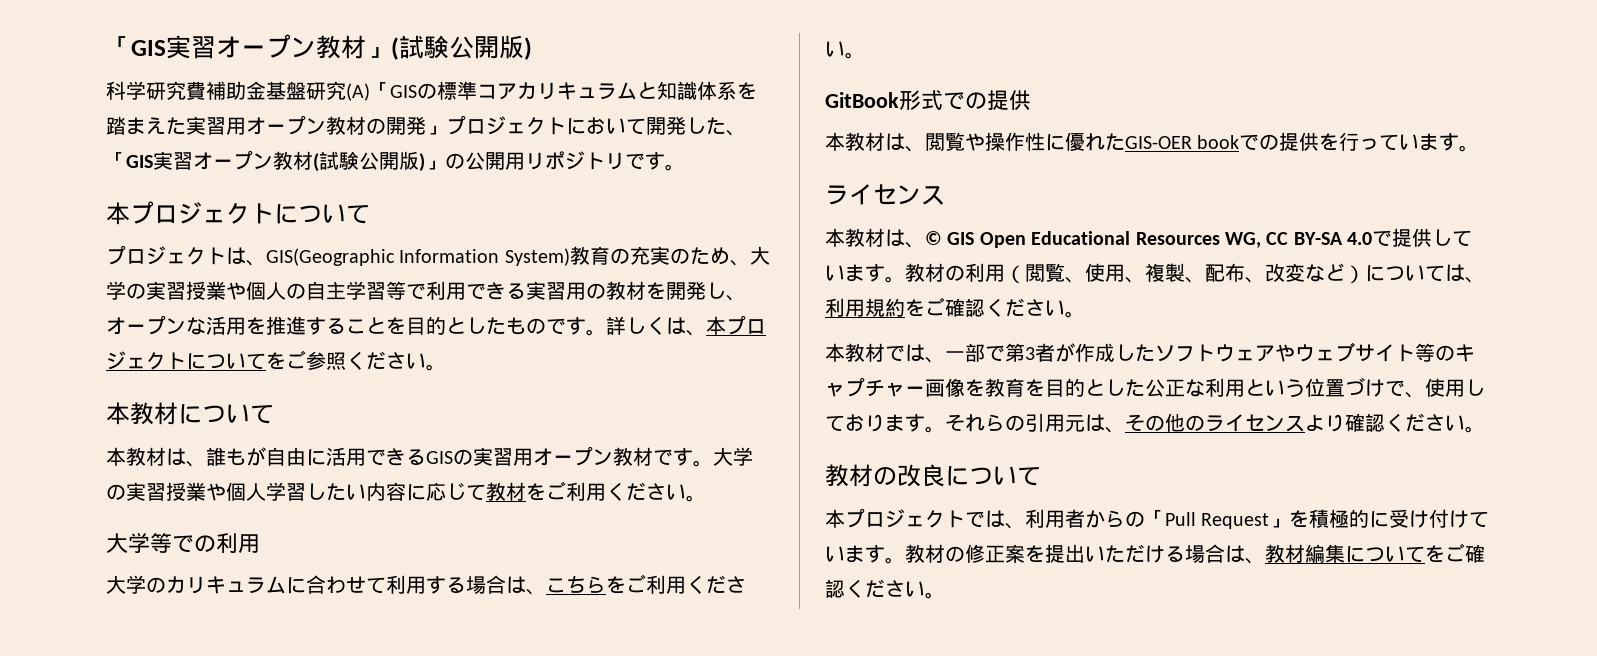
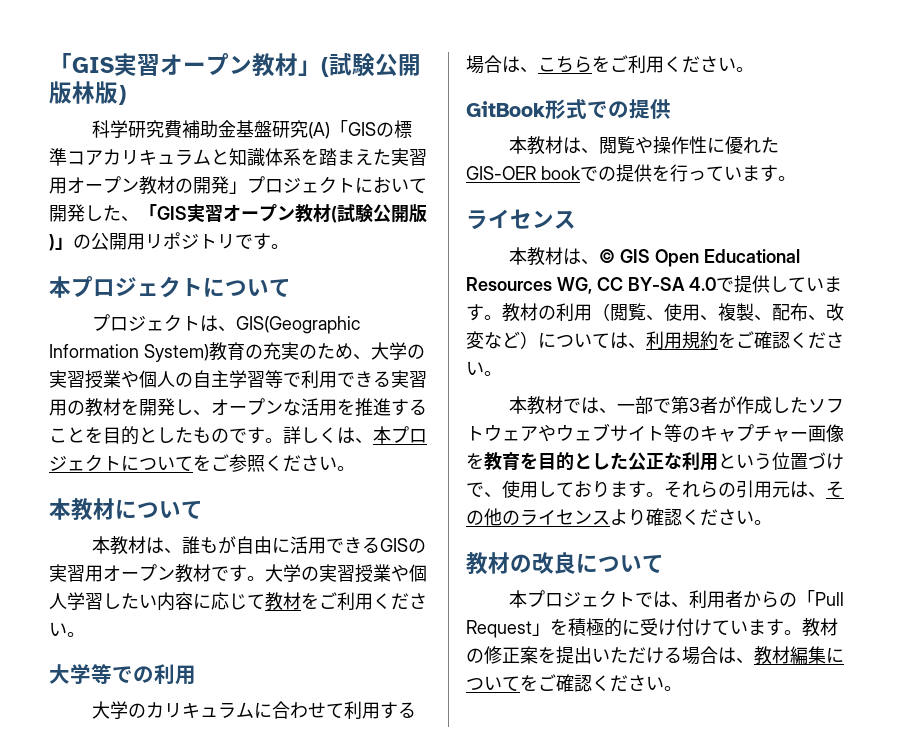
- 「GIS実習オープン教材」(試験公開版)
+ 「GIS実習オープン教材」(試験公開版林版)

